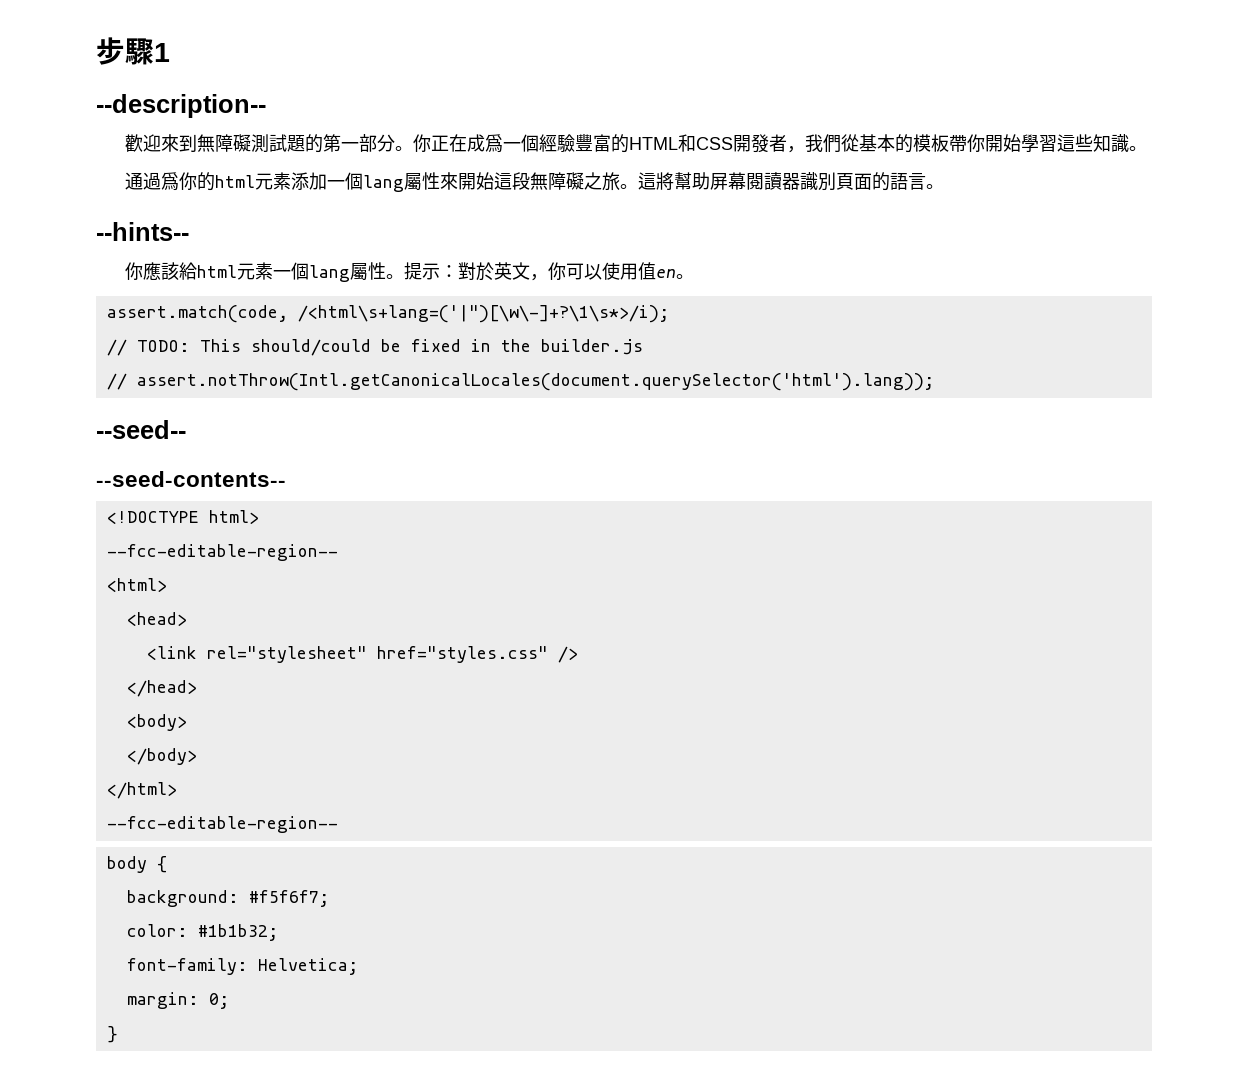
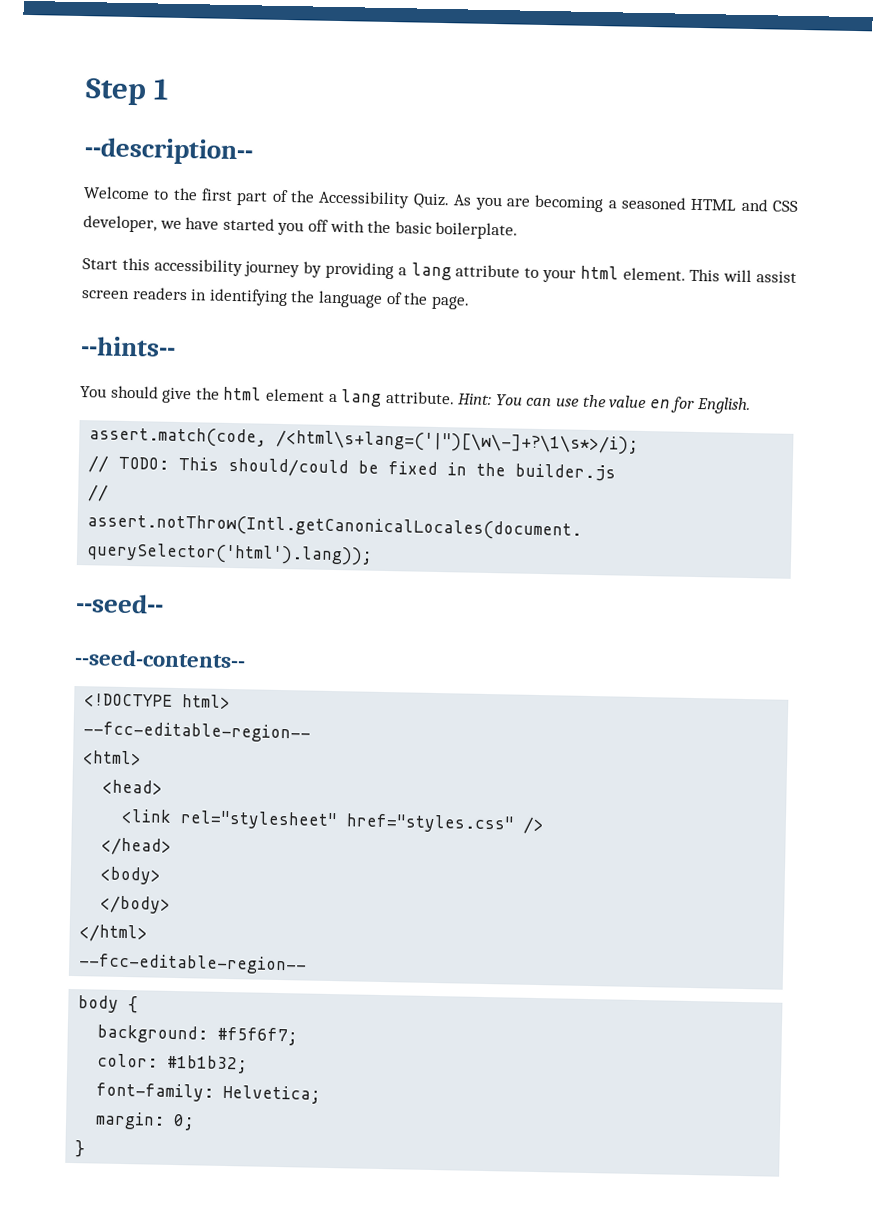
- 步驟1
+ Step 1
- 歡迎來到無障礙測試題的第一部分。你正在成爲一個經驗豐富的HTML和CSS開發者，我們從基本的模板帶你開始學習這些知識。
- 通過爲你的html元素添加一個lang屬性來開始這段無障礙之旅。這將幫助屏幕閱讀器識別頁面的語言。
+ Welcome to the first part of the Accessibility Quiz. As you are becoming a seasoned HTML and CSS developer, we have started you off with the basic boilerplate.
+ Start this accessibility journey by providing a lang attribute to your html element. This will assist screen readers in identifying the language of the page.
  --hints--
- 你應該給html元素一個lang屬性。提示：對於英文，你可以使用值en。
+ You should give the html element a lang attribute. Hint: You can use the value en for English.

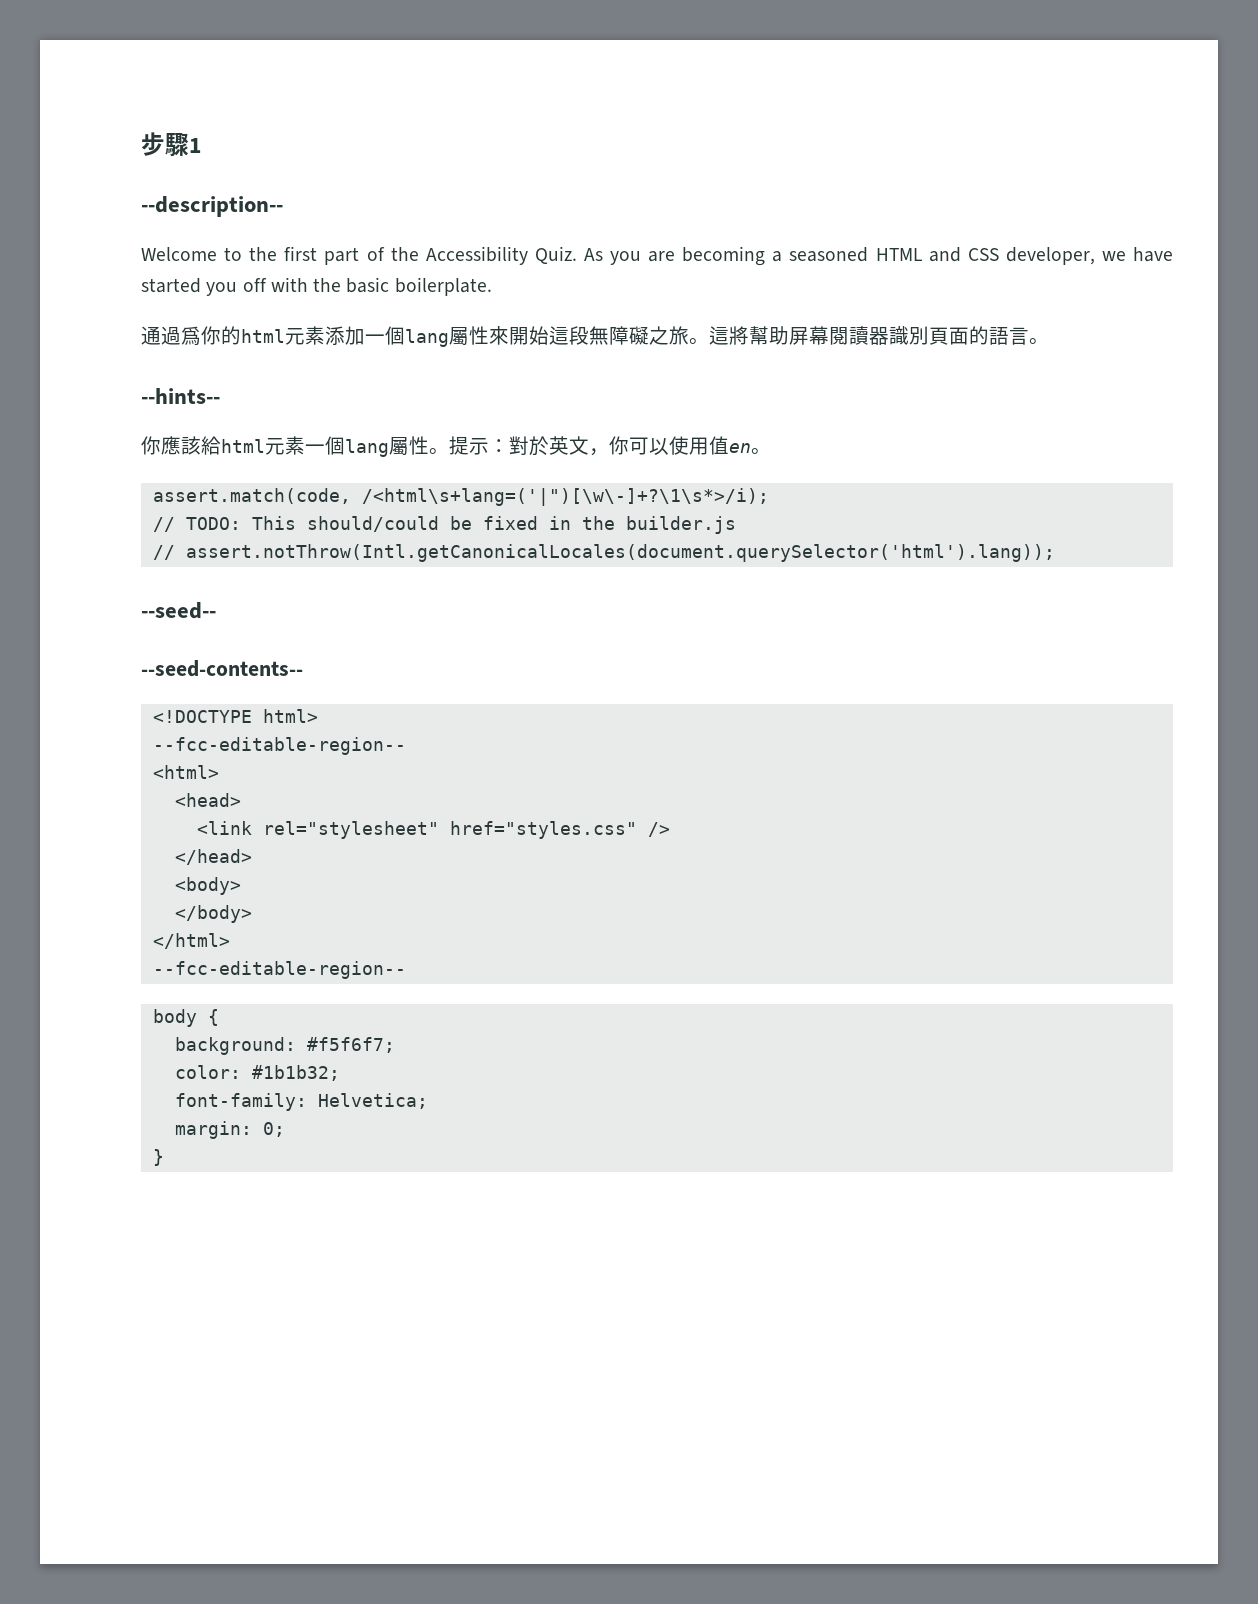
- Step 1
+ 步驟1
- Start this accessibility journey by providing a lang attribute to your html element. This will assist screen readers in identifying the language of the page.
+ 通過爲你的html元素添加一個lang屬性來開始這段無障礙之旅。這將幫助屏幕閱讀器識別頁面的語言。
  --hints--
- You should give the html element a lang attribute. Hint: You can use the value en for English.
+ 你應該給html元素一個lang屬性。提示：對於英文，你可以使用值en。

